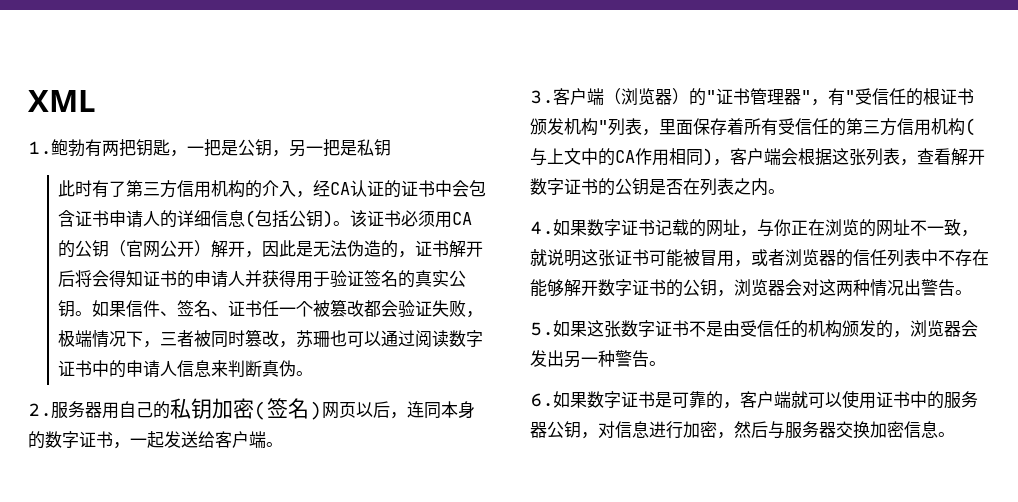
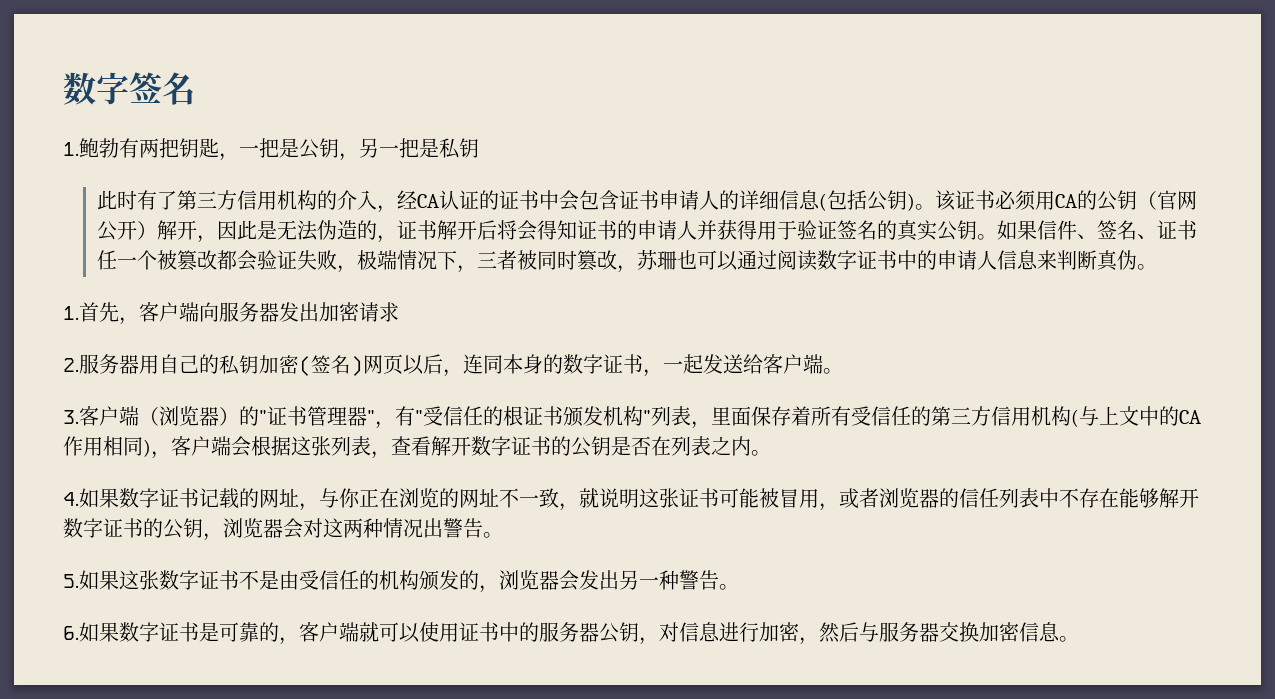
- XML
+ 数字签名
+ 1.首先，客户端向服务器发出加密请求

